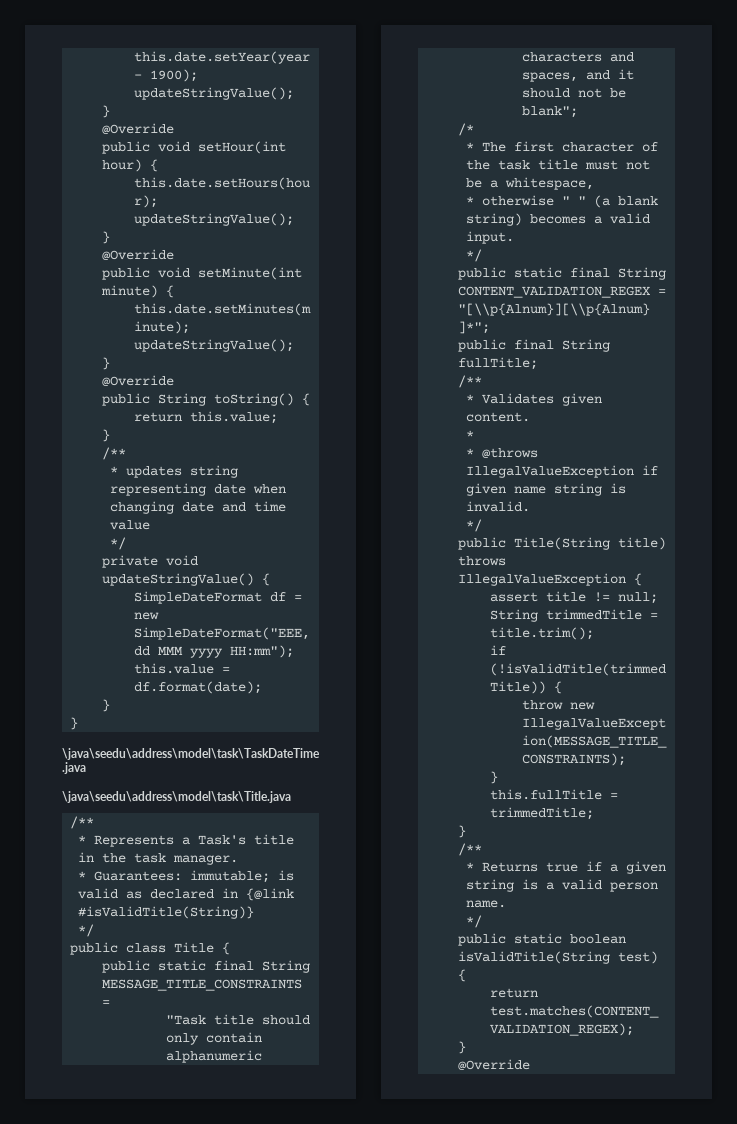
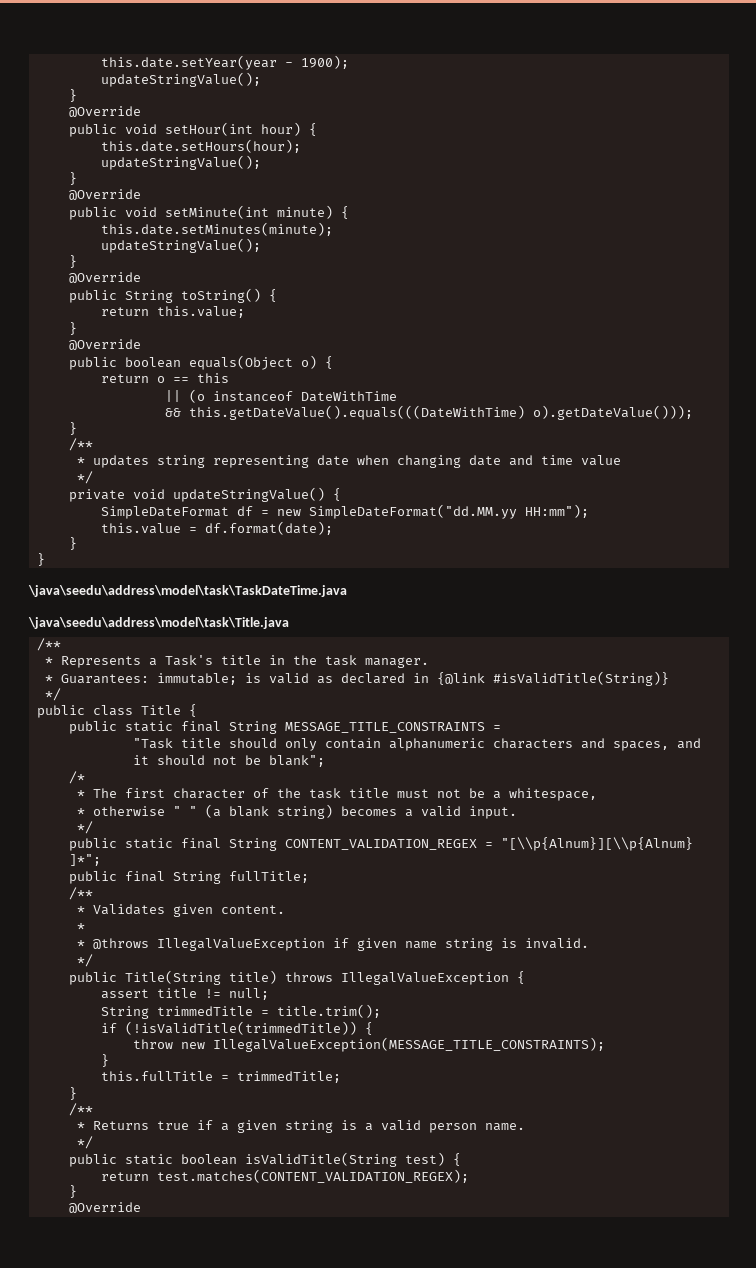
  return this.value;
+ }
+ @Override
+ public boolean equals(Object o) {
+ return o == this
+ || (o instanceof DateWithTime
+ && this.getDateValue().equals(((DateWithTime) o).getDateValue()));
- SimpleDateFormat df = new SimpleDateFormat("EEE, dd MMM yyyy HH:mm");
+ SimpleDateFormat df = new SimpleDateFormat("dd.MM.yy HH:mm");

